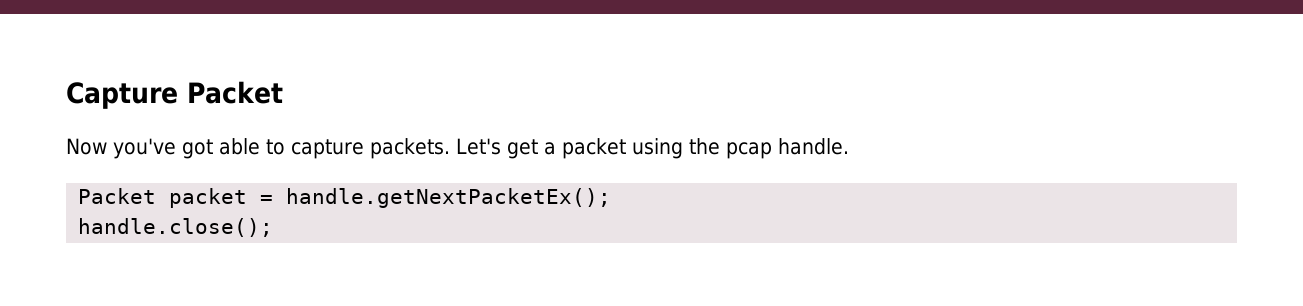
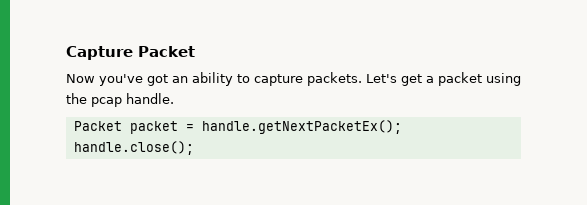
- Now you've got able to capture packets.
+ Now you've got an ability to capture packets.

